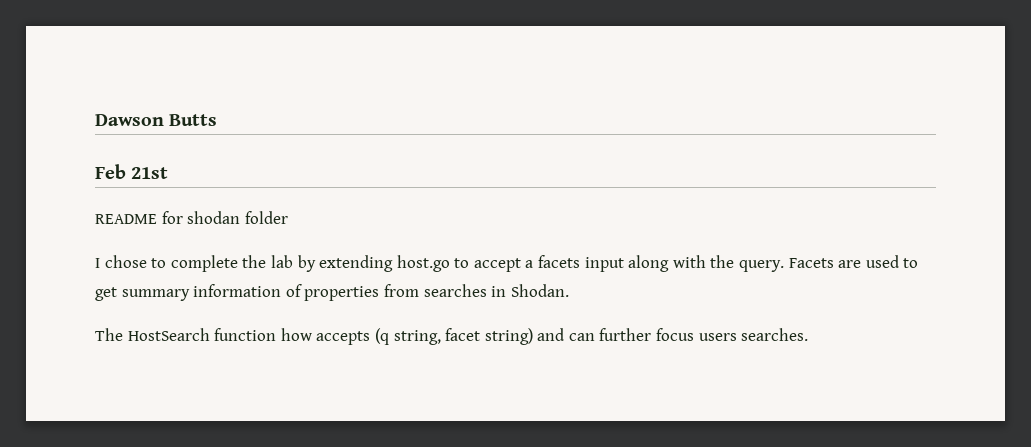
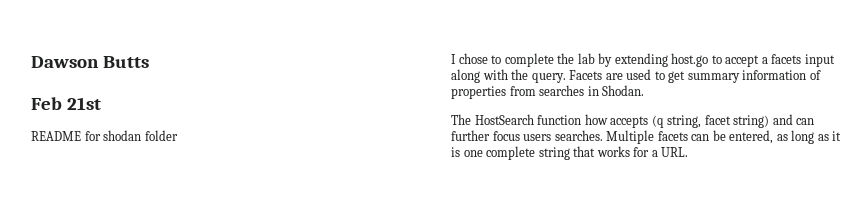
+ Multiple facets can be entered, as long as it is one complete string that works for a URL.

